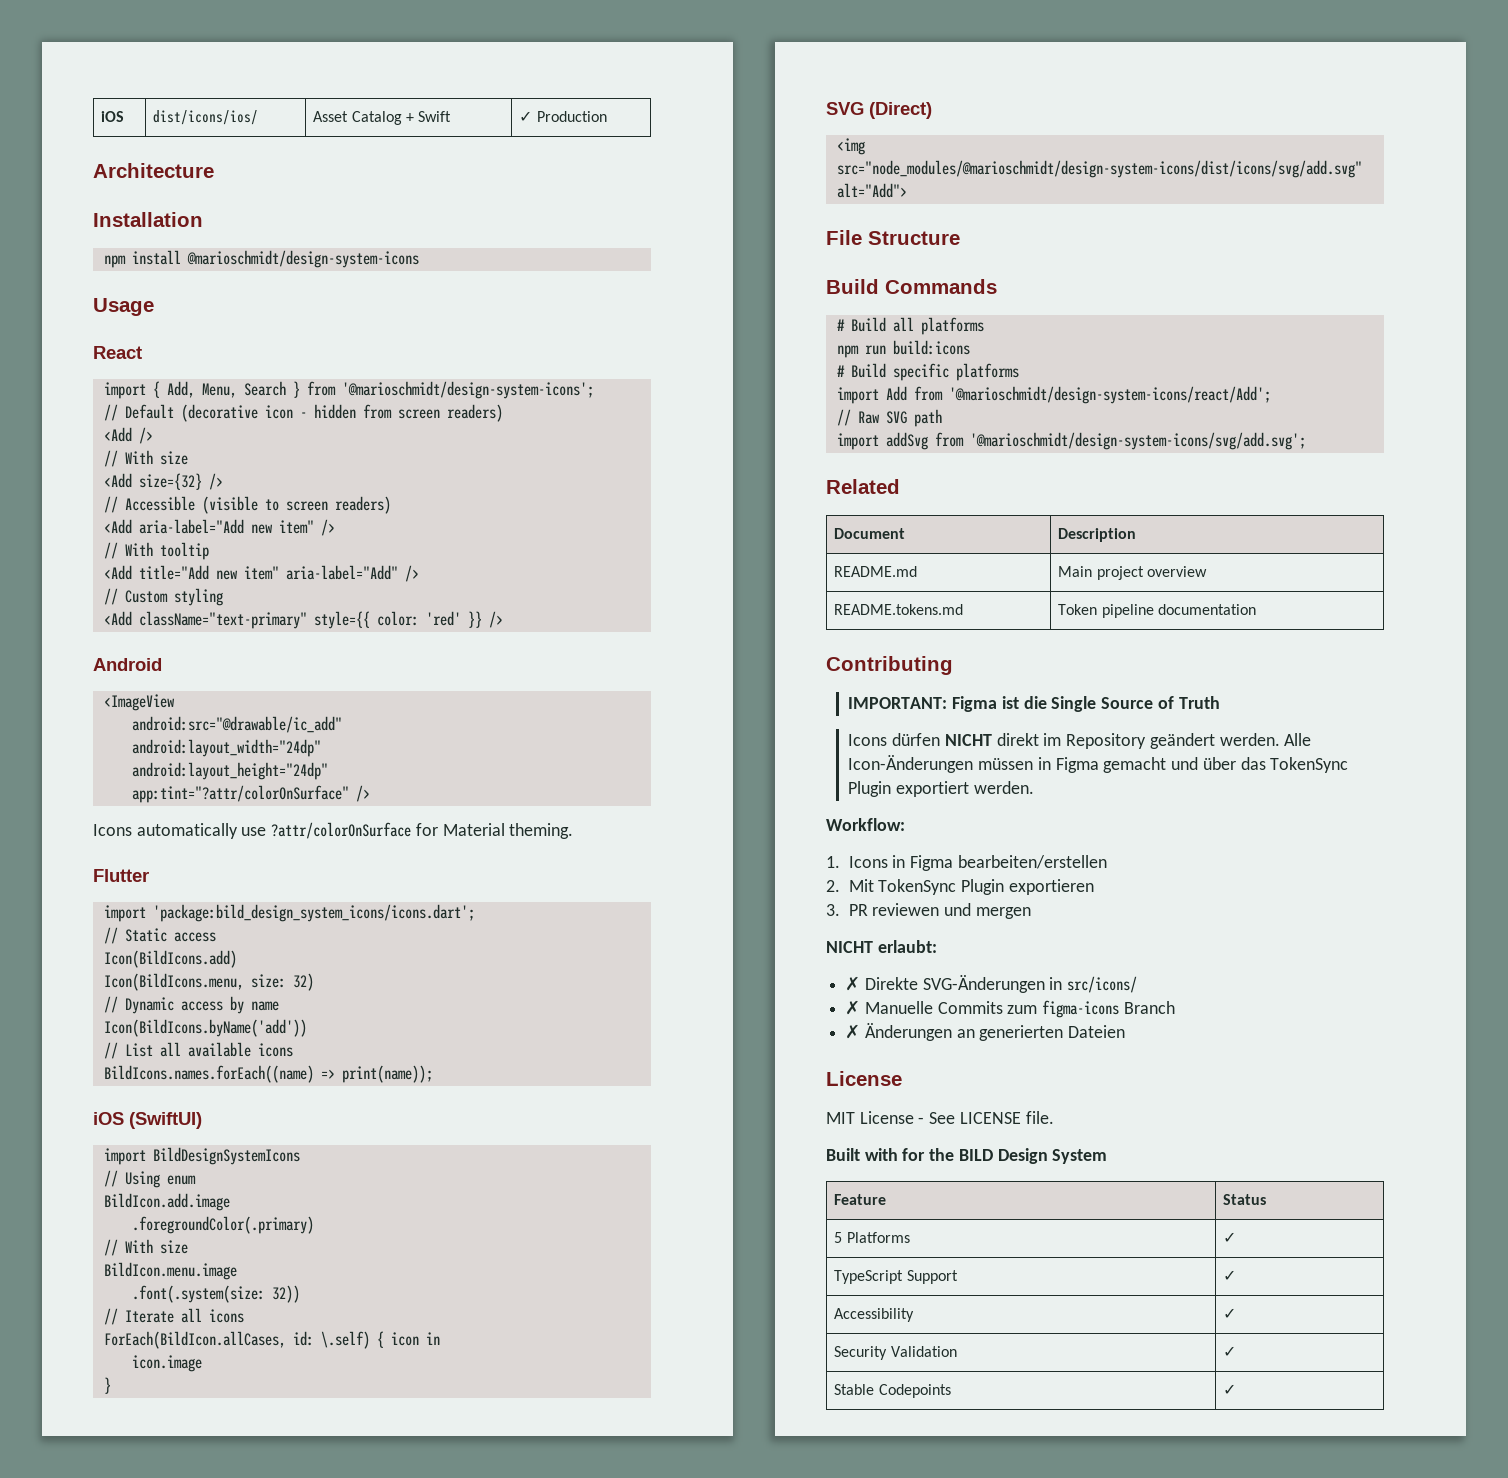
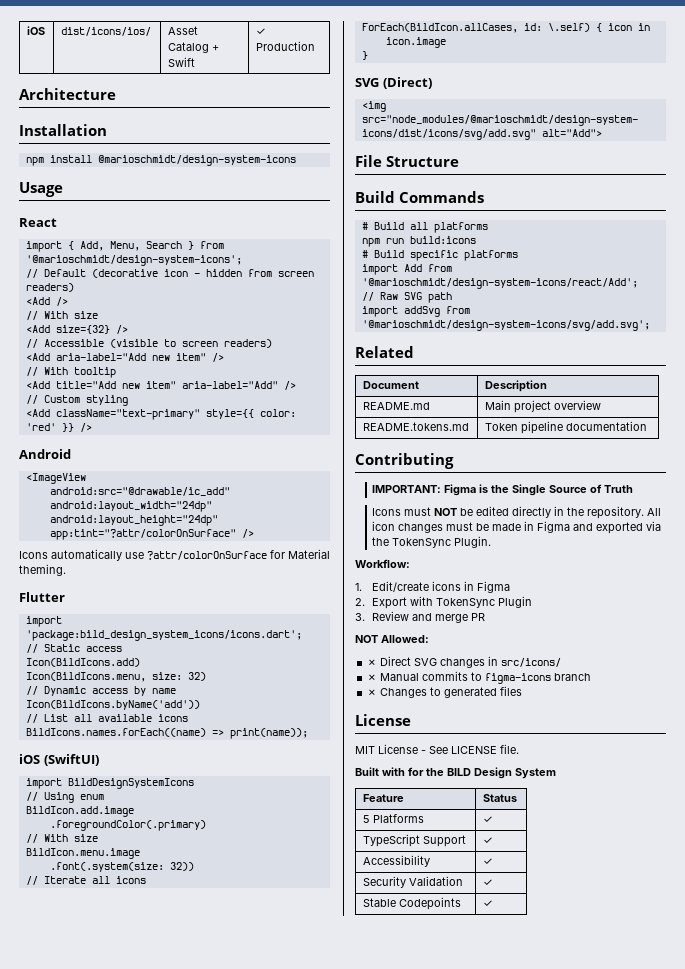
- IMPORTANT: Figma ist die Single Source of Truth
+ IMPORTANT: Figma is the Single Source of Truth
- Icons dürfen NICHT direkt im Repository geändert werden. Alle Icon-Änderungen müssen in Figma gemacht und über das TokenSync Plugin exportiert werden.
+ Icons must NOT be edited directly in the repository. All icon changes must be made in Figma and exported via the TokenSync Plugin.
- 1. Icons in Figma bearbeiten/erstellen
+ 1. Edit/create icons in Figma
- 2. Mit TokenSync Plugin exportieren
+ 2. Export with TokenSync Plugin
- 3. PR reviewen und mergen
- NICHT erlaubt:
- ✗ Direkte SVG-Änderungen in src/icons/
- ✗ Manuelle Commits zum figma-icons Branch
- ✗ Änderungen an generierten Dateien
+ 3. Review and merge PR
+ NOT Allowed:
+ ✗ Direct SVG changes in src/icons/
+ ✗ Manual commits to figma-icons branch
+ ✗ Changes to generated files

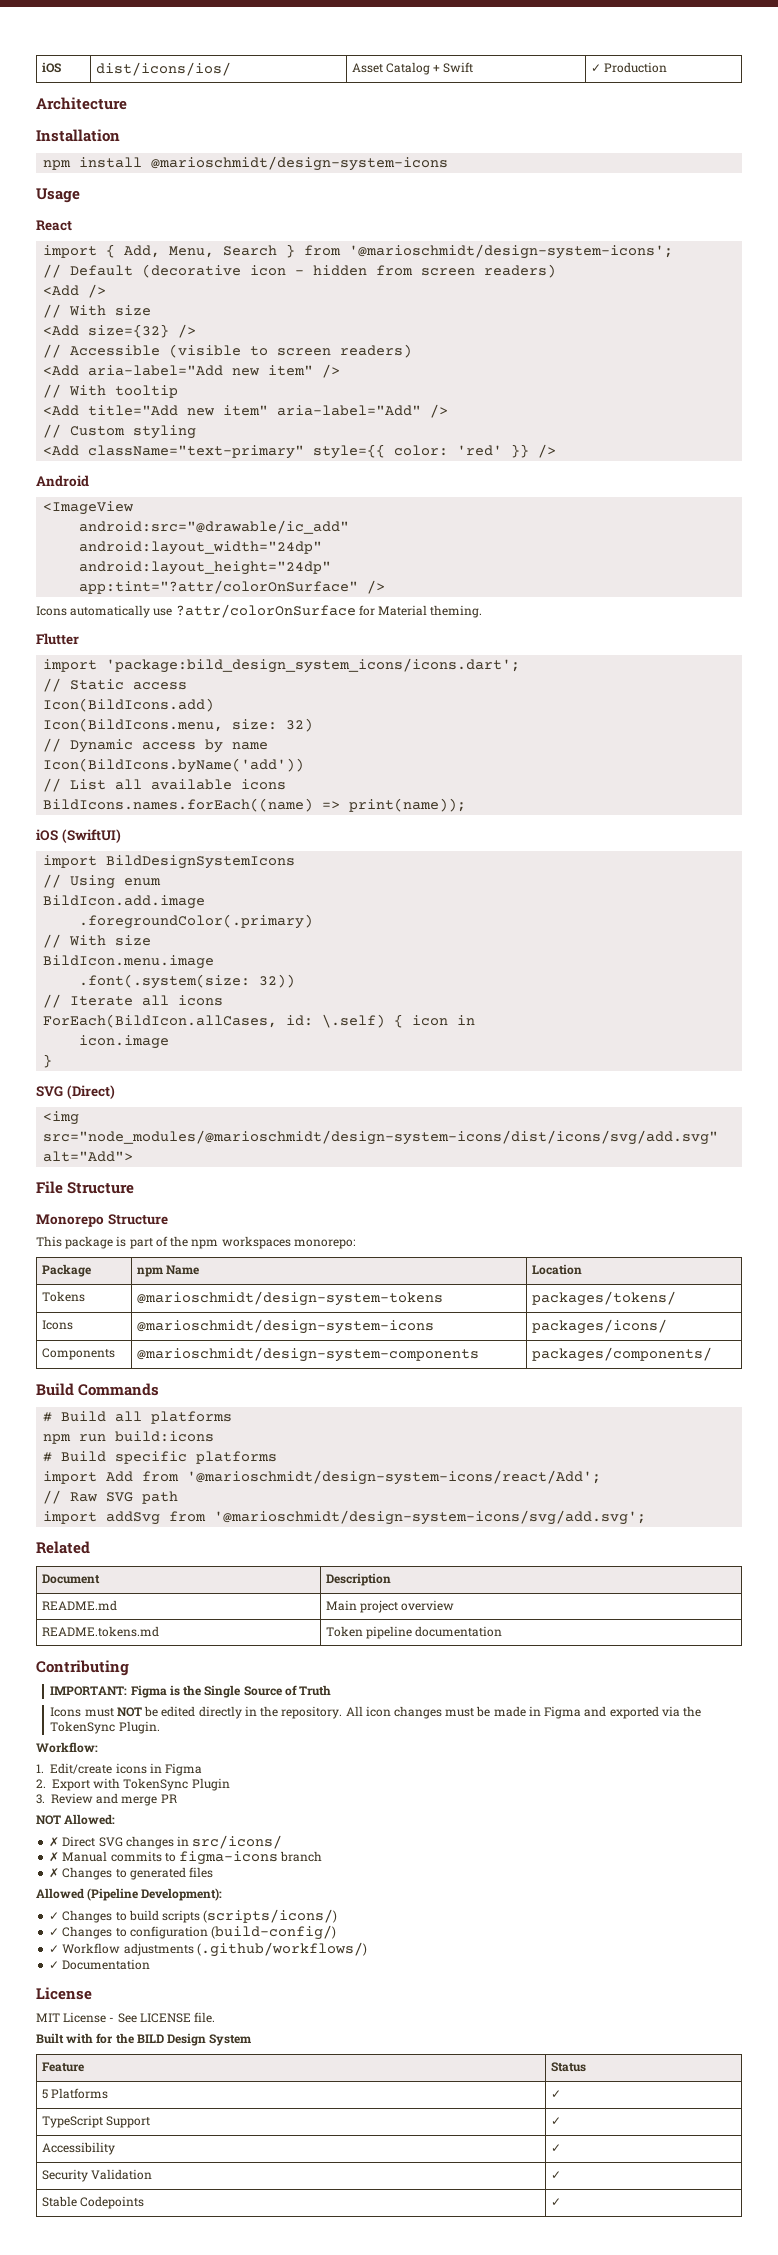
+ Monorepo Structure
+ This package is part of the npm workspaces monorepo:
+ Package | npm Name | Location
+ Tokens | @marioschmidt/design-system-tokens | packages/tokens/
+ Icons | @marioschmidt/design-system-icons | packages/icons/
+ Components | @marioschmidt/design-system-components | packages/components/
+ Allowed (Pipeline Development):
+ ✓ Changes to build scripts (scripts/icons/)
+ ✓ Changes to configuration (build-config/)
+ ✓ Workflow adjustments (.github/workflows/)
+ ✓ Documentation

